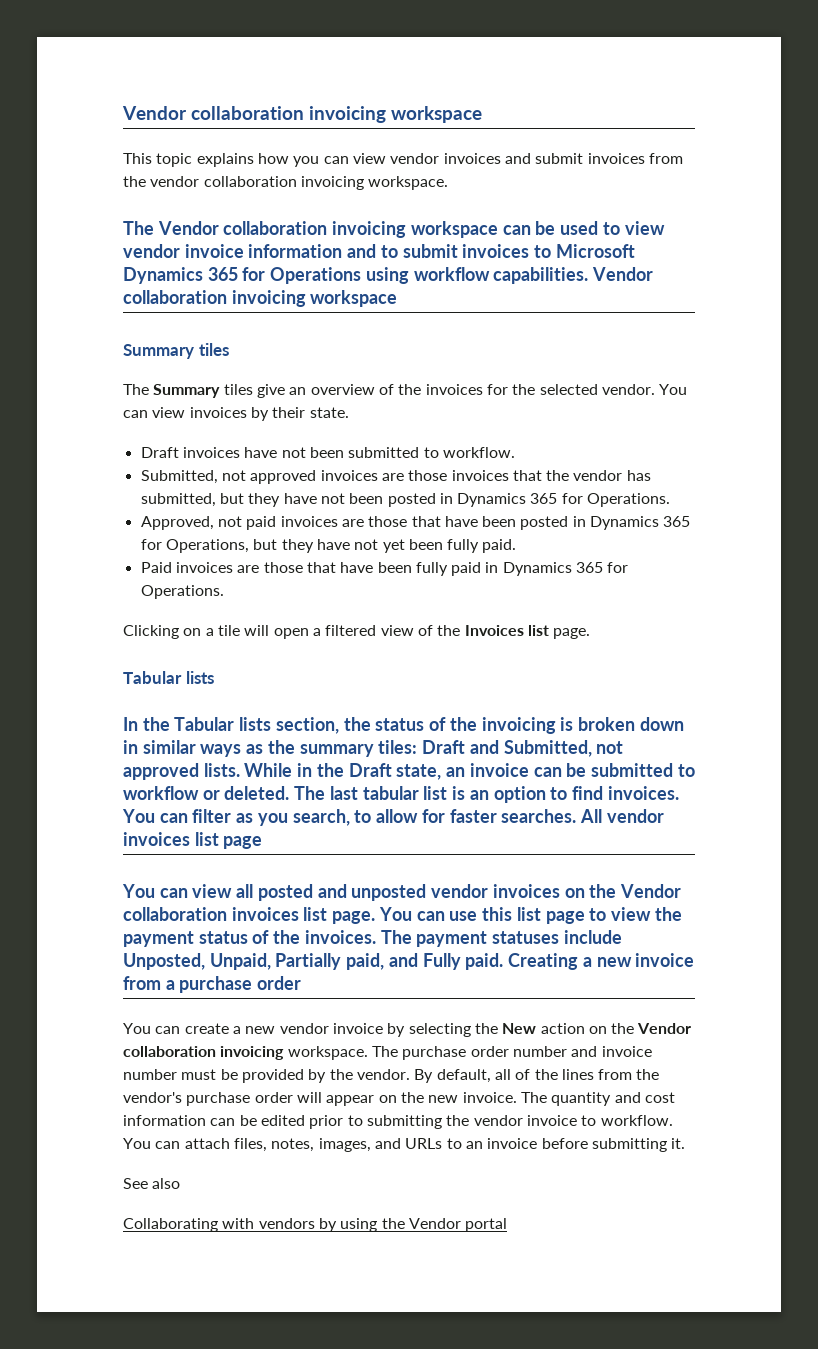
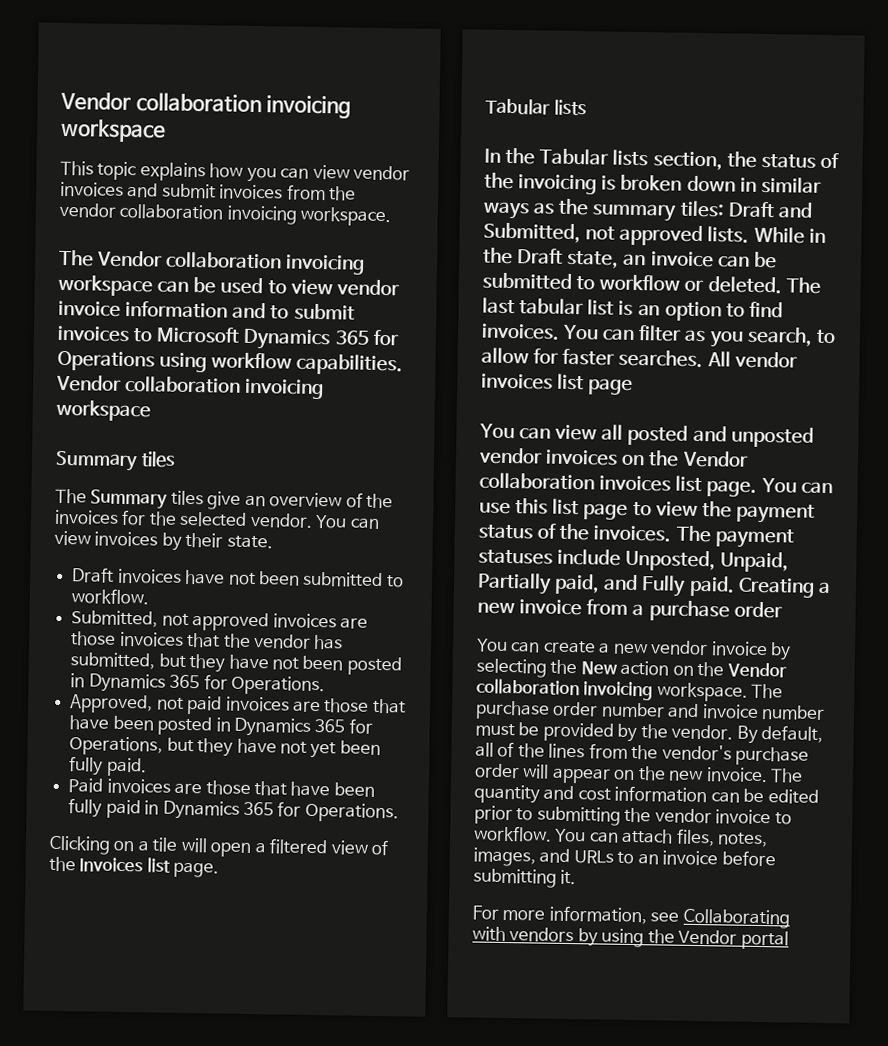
- See also
- Collaborating with vendors by using the Vendor portal
+ For more information, see Collaborating with vendors by using the Vendor portal

